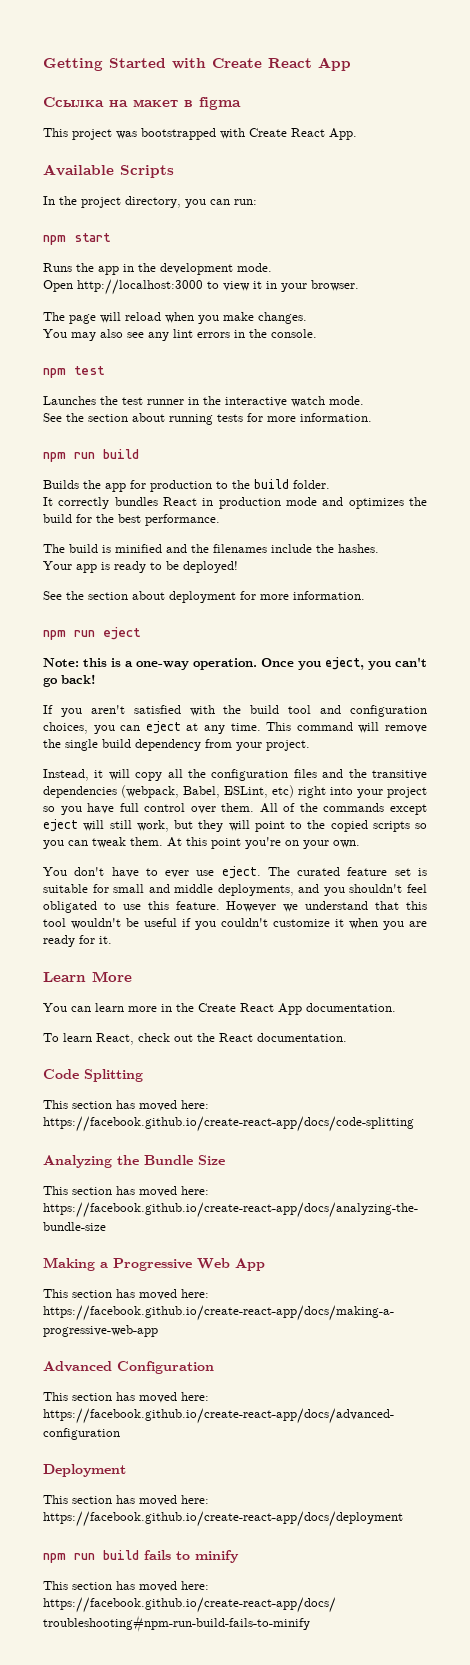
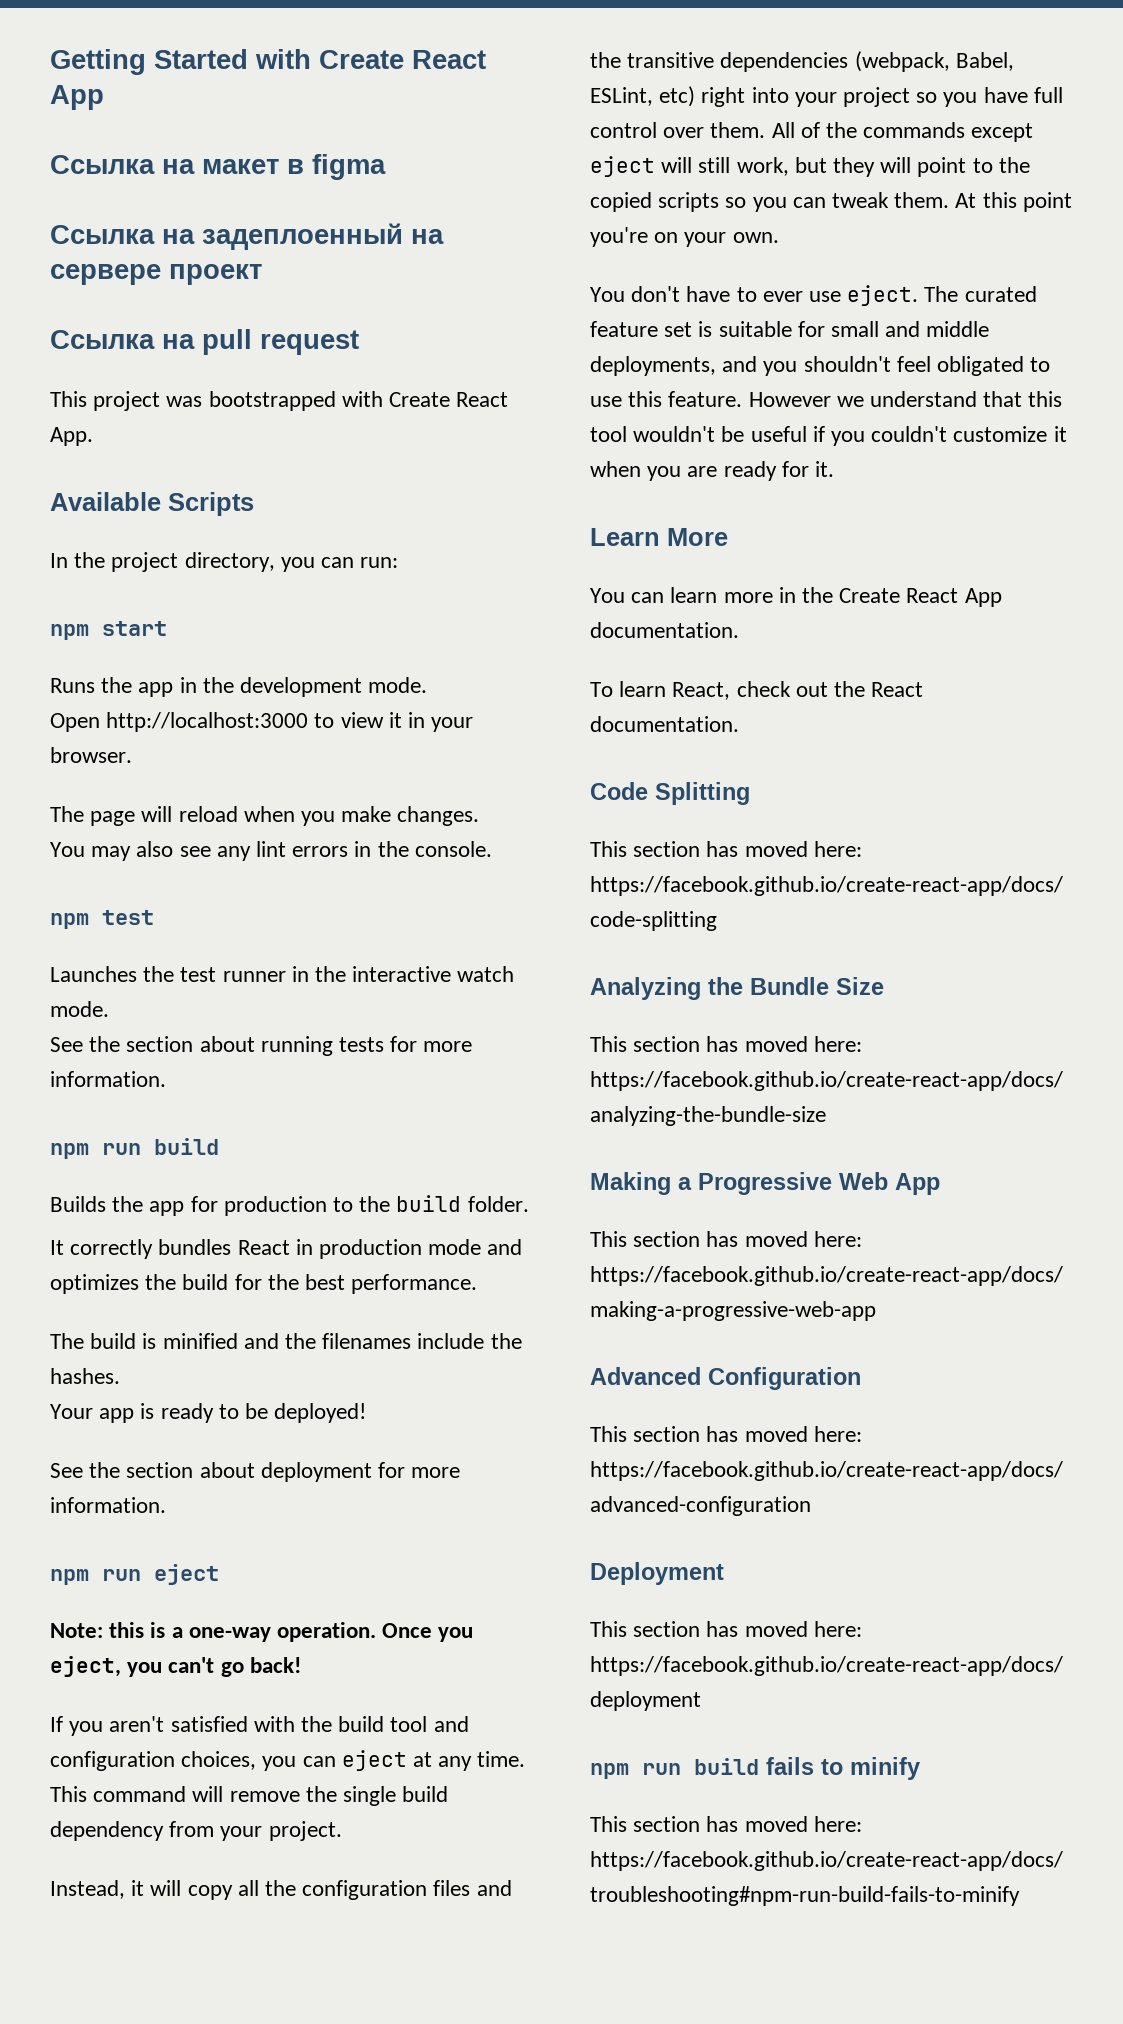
+ Ссылка на задеплоенный на сервере проект
+ Ссылка на pull request

